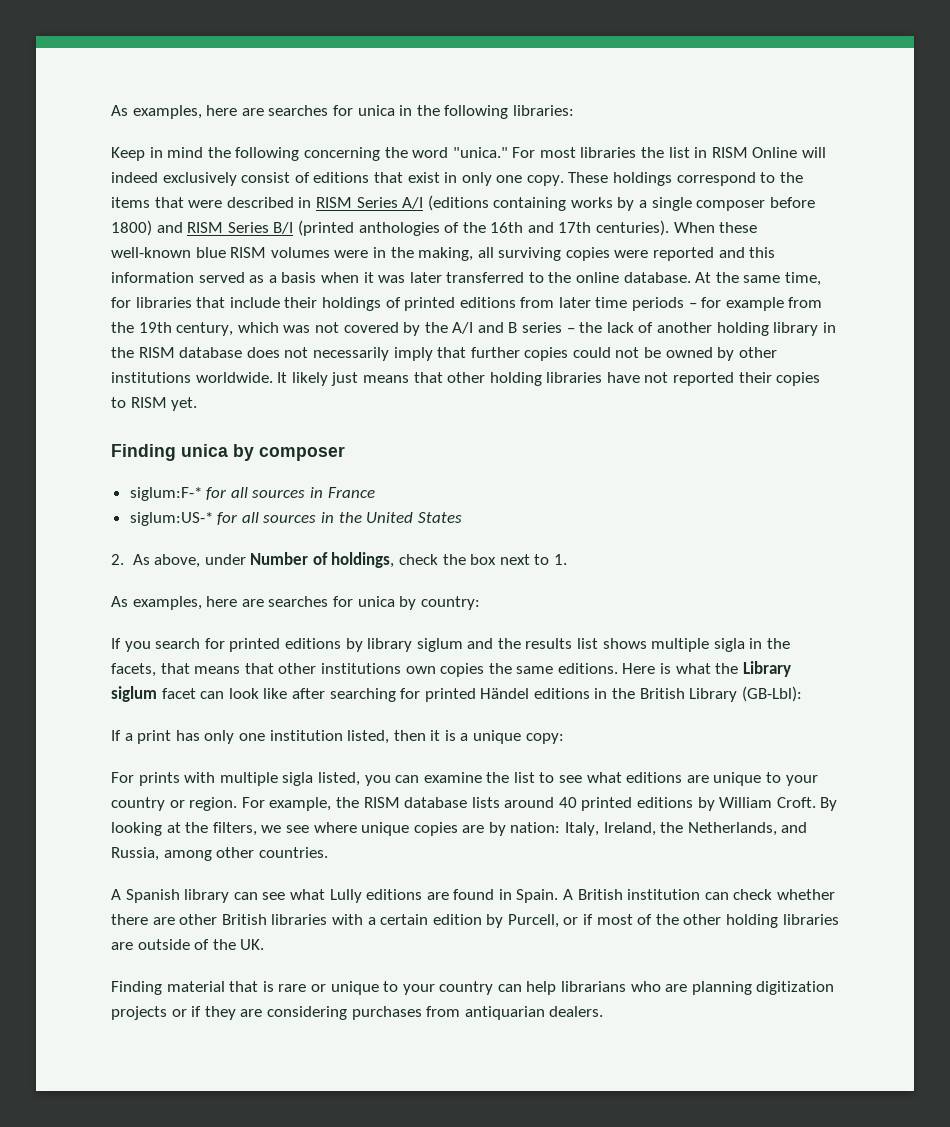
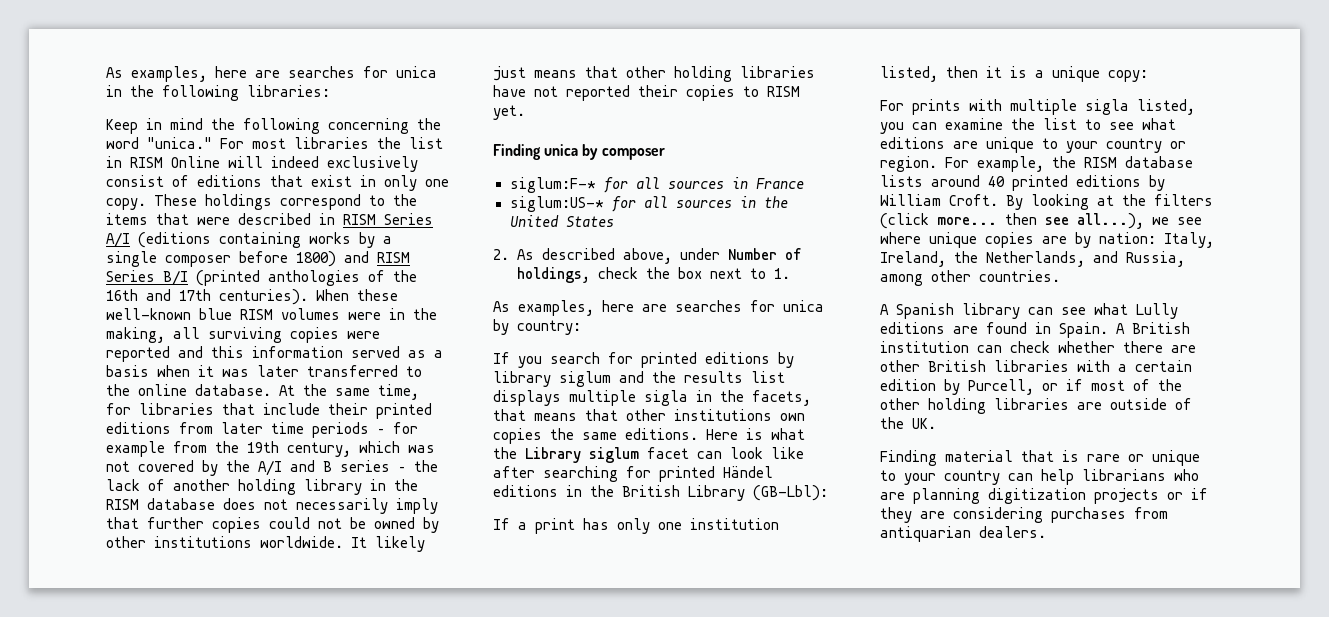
- At the same time, for libraries that include their holdings of printed editions from later time periods – for example from the 19th century, which was not covered by the A/I and B series – the lack of another holding library in the RISM database does not necessarily imply that further copies could not be owned by other institutions worldwide.
+ At the same time, for libraries that include their printed editions from later time periods – for example from the 19th century, which was not covered by the A/I and B series – the lack of another holding library in the RISM database does not necessarily imply that further copies could not be owned by other institutions worldwide.
- 2. As above, under Number of holdings, check the box next to 1.
+ 2. As described above, under Number of holdings, check the box next to 1.
- If you search for printed editions by library siglum and the results list shows multiple sigla in the facets, that means that other institutions own copies the same editions.
+ If you search for printed editions by library siglum and the results list displays multiple sigla in the facets, that means that other institutions own copies the same editions.
- By looking at the filters, we see where unique copies are by nation: Italy, Ireland, the Netherlands, and Russia, among other countries.
+ By looking at the filters (click more... then see all...), we see where unique copies are by nation: Italy, Ireland, the Netherlands, and Russia, among other countries.

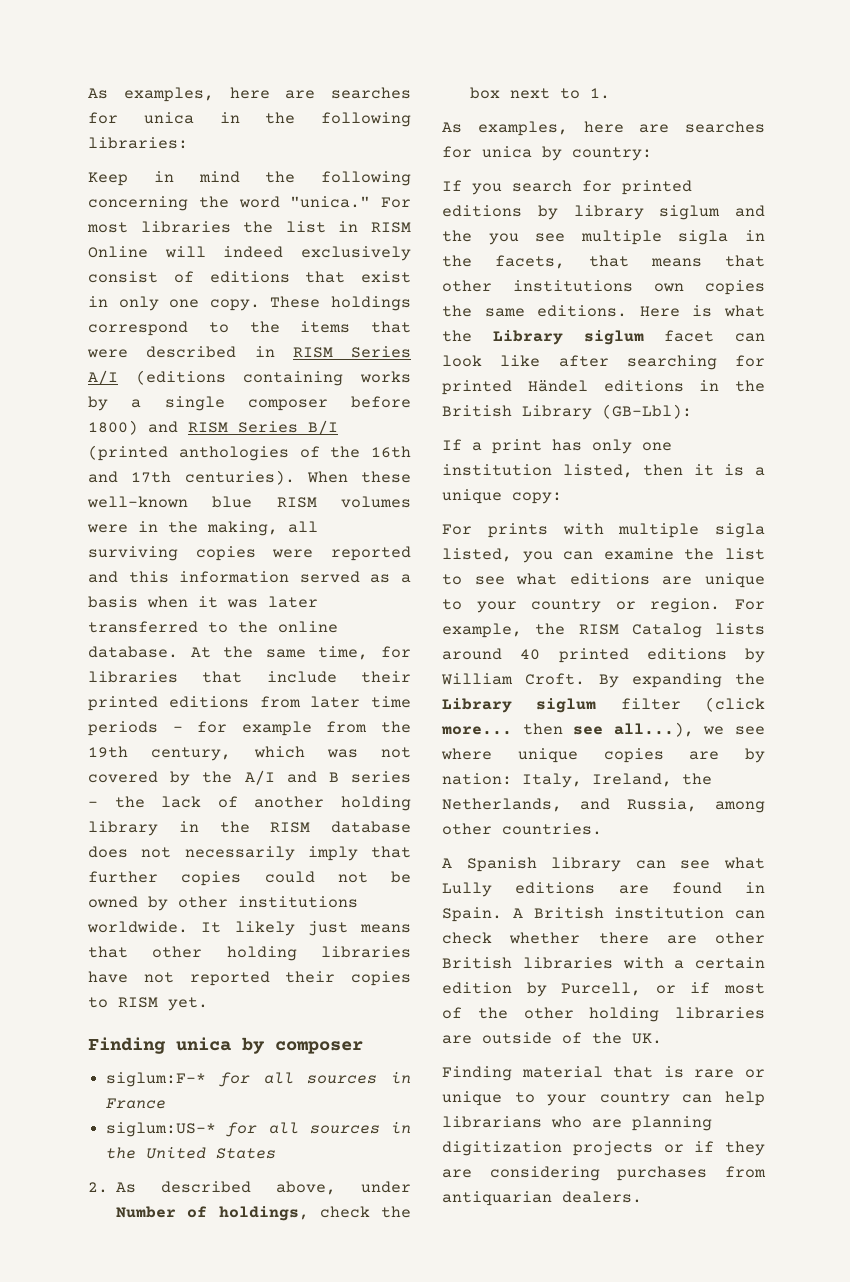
- If you search for printed editions by library siglum and the results list displays multiple sigla in the facets, that means that other institutions own copies the same editions.
+ If you search for printed editions by library siglum and the you see multiple sigla in the facets, that means that other institutions own copies the same editions.
- For example, the RISM database lists around 40 printed editions by William Croft.
+ For example, the RISM Catalog lists around 40 printed editions by William Croft.
- By looking at the filters (click more... then see all...), we see where unique copies are by nation: Italy, Ireland, the Netherlands, and Russia, among other countries.
+ By expanding the Library siglum filter (click more... then see all...), we see where unique copies are by nation: Italy, Ireland, the Netherlands, and Russia, among other countries.

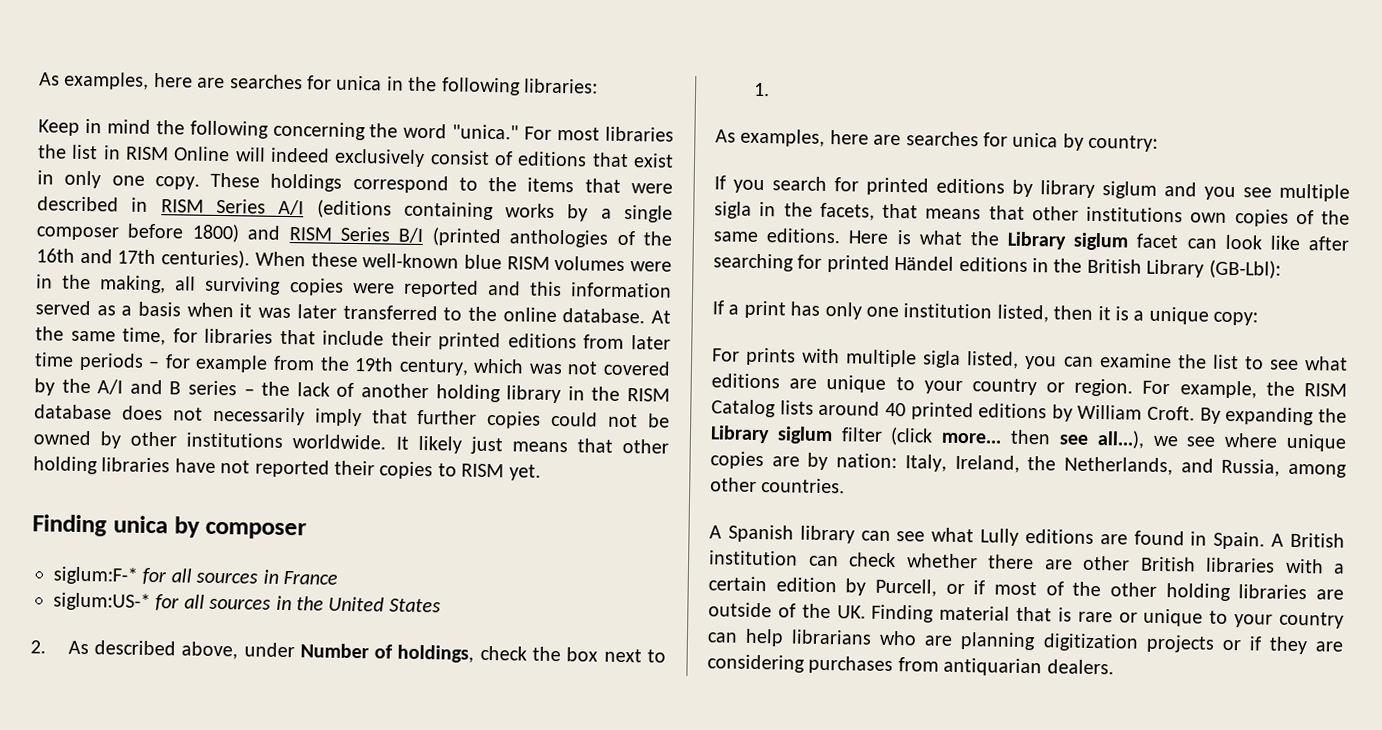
- If you search for printed editions by library siglum and the you see multiple sigla in the facets, that means that other institutions own copies the same editions.
+ If you search for printed editions by library siglum and you see multiple sigla in the facets, that means that other institutions own copies of the same editions.
- A British institution can check whether there are other British libraries with a certain edition by Purcell, or if most of the other holding libraries are outside of the UK.
- Finding material that is rare or unique to your country can help librarians who are planning digitization projects or if they are considering purchases from antiquarian dealers.
+ A British institution can check whether there are other British libraries with a certain edition by Purcell, or if most of the other holding libraries are outside of the UK. Finding material that is rare or unique to your country can help librarians who are planning digitization projects or if they are considering purchases from antiquarian dealers.

